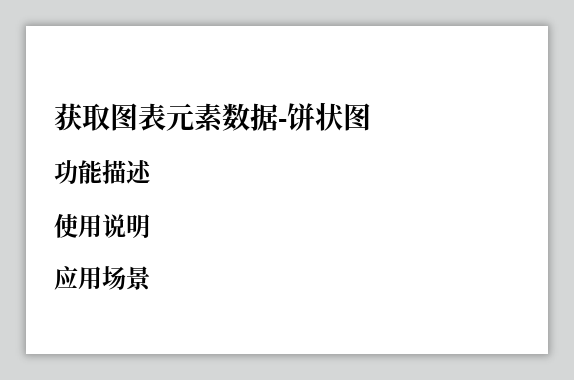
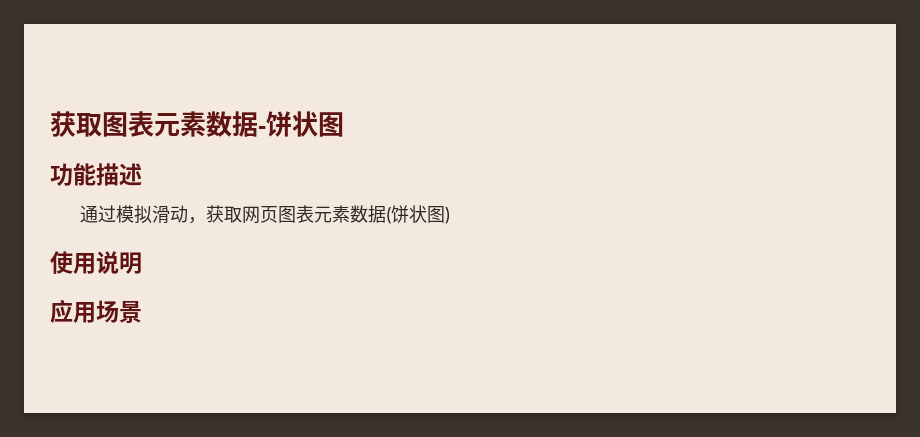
+ 通过模拟滑动，获取网页图表元素数据(饼状图)

